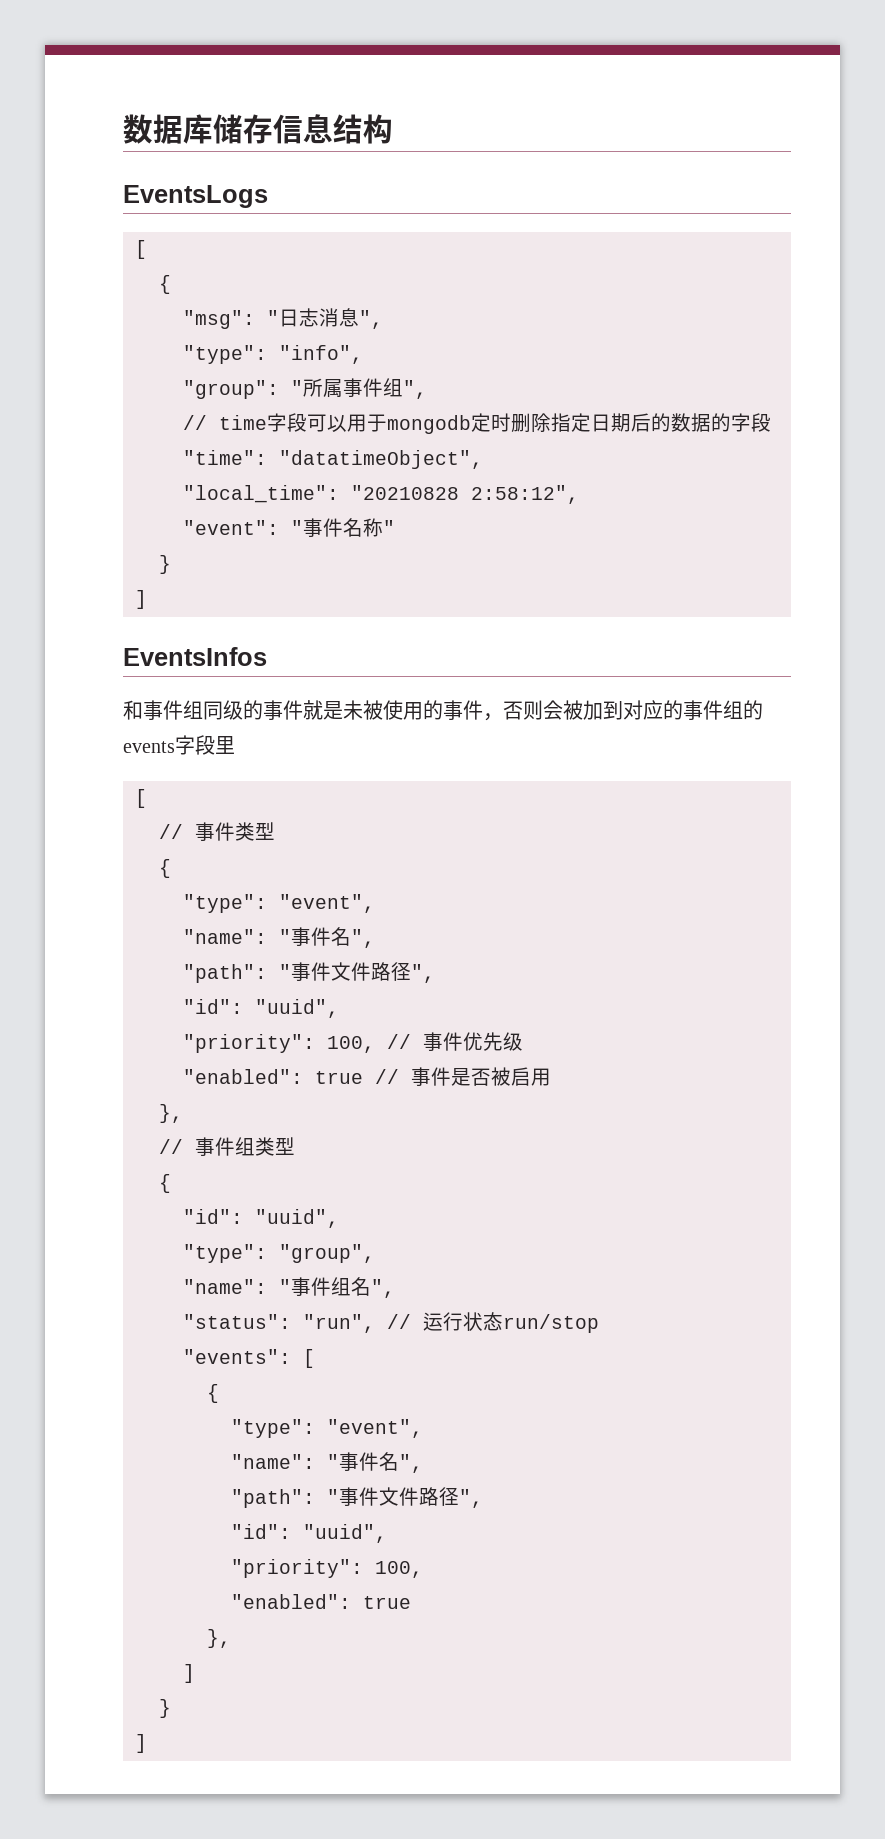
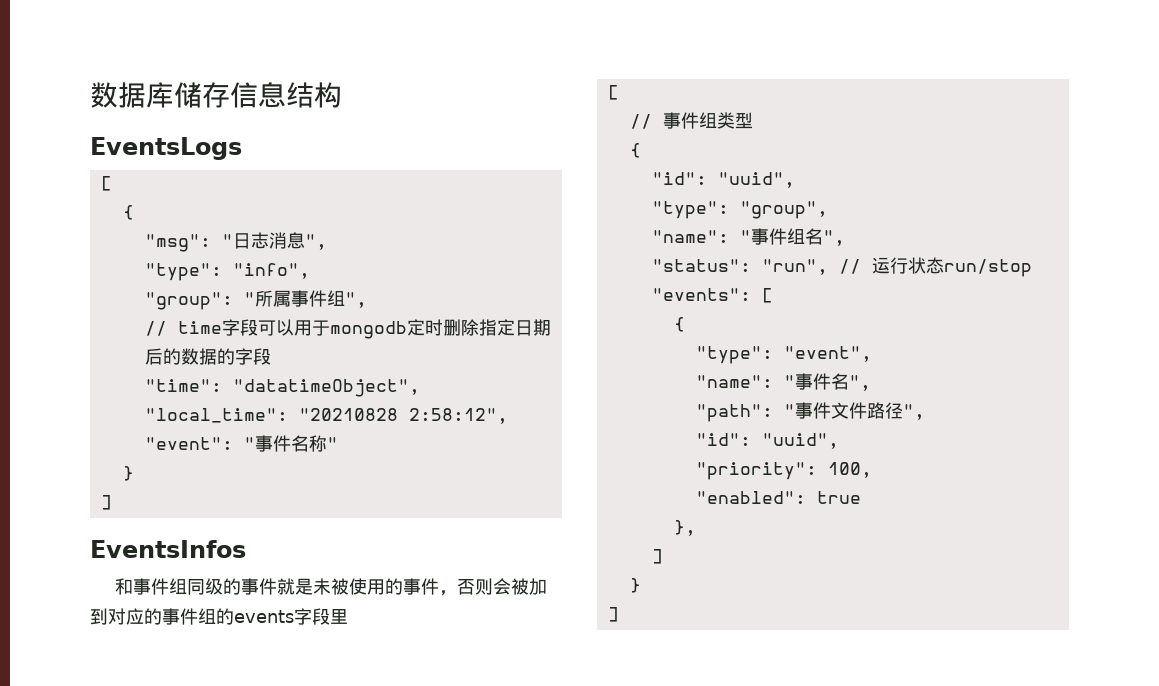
- // 事件类型
- {
- "type": "event",
- "name": "事件名",
- "path": "事件文件路径",
- "id": "uuid",
- "priority": 100, // 事件优先级
- "enabled": true // 事件是否被启用
- },

